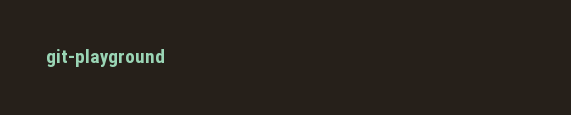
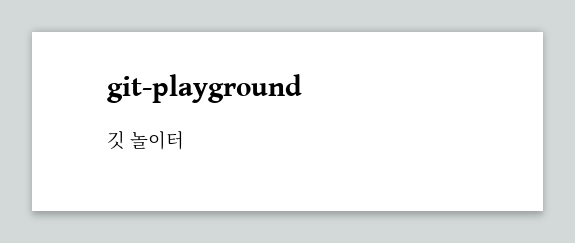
+ 깃 놀이터

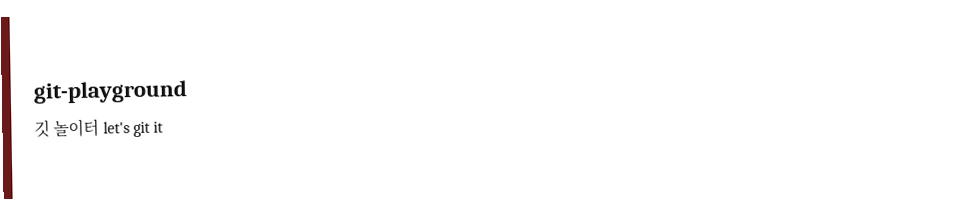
- 깃 놀이터
+ 깃 놀이터 let's git it

